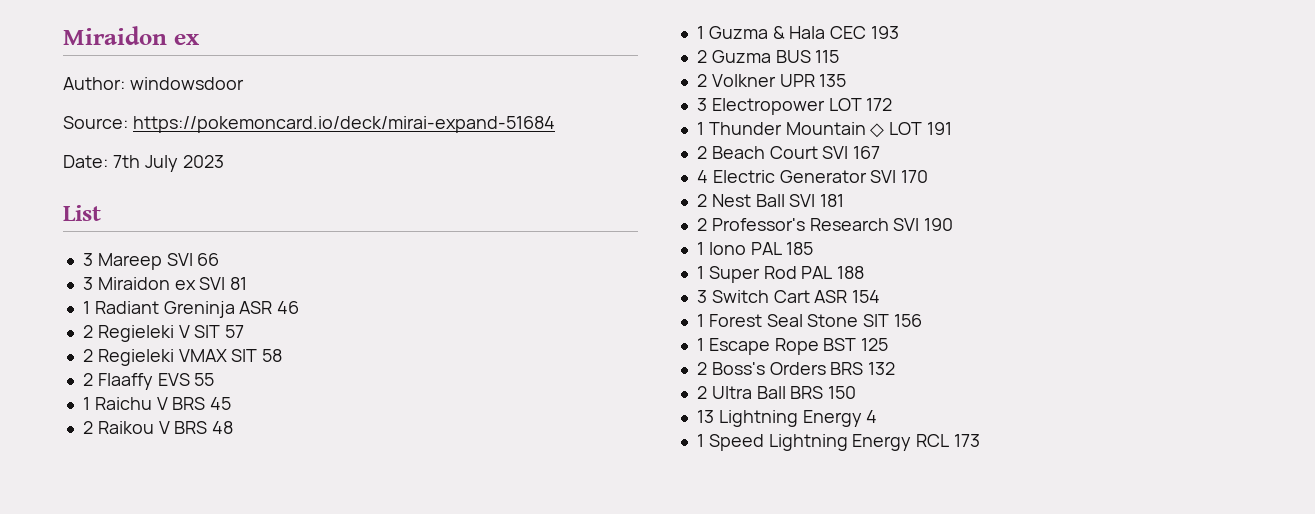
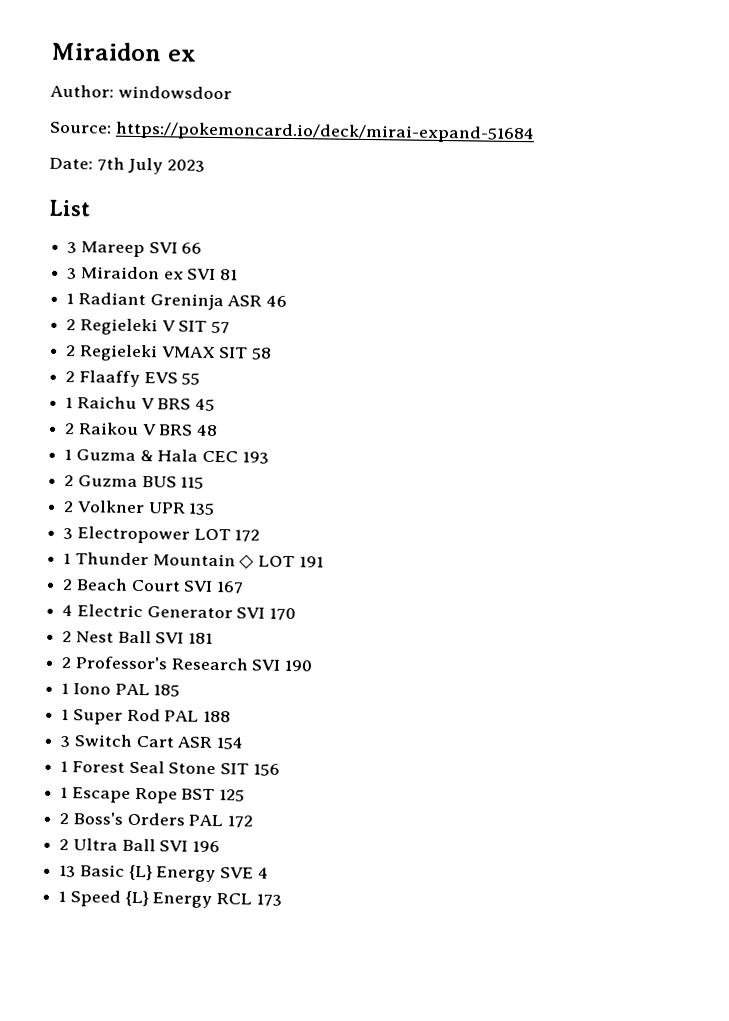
- 2 Boss's Orders BRS 132
+ 2 Boss's Orders PAL 172
- 2 Ultra Ball BRS 150
+ 2 Ultra Ball SVI 196
- 13 Lightning Energy 4
+ 13 Basic {L} Energy SVE 4
- 1 Speed Lightning Energy RCL 173
+ 1 Speed {L} Energy RCL 173

